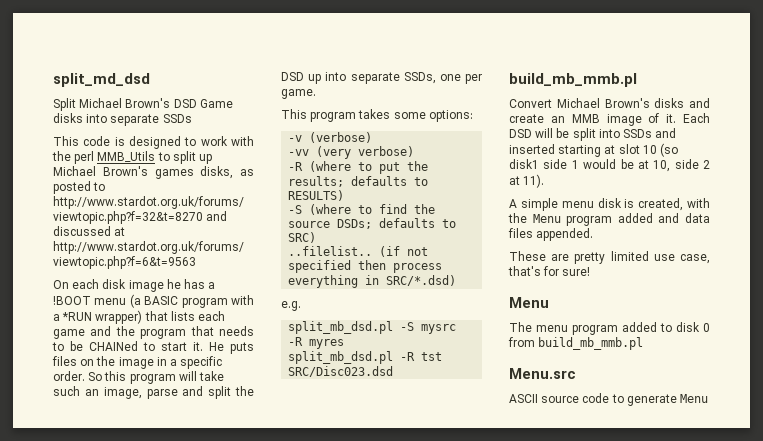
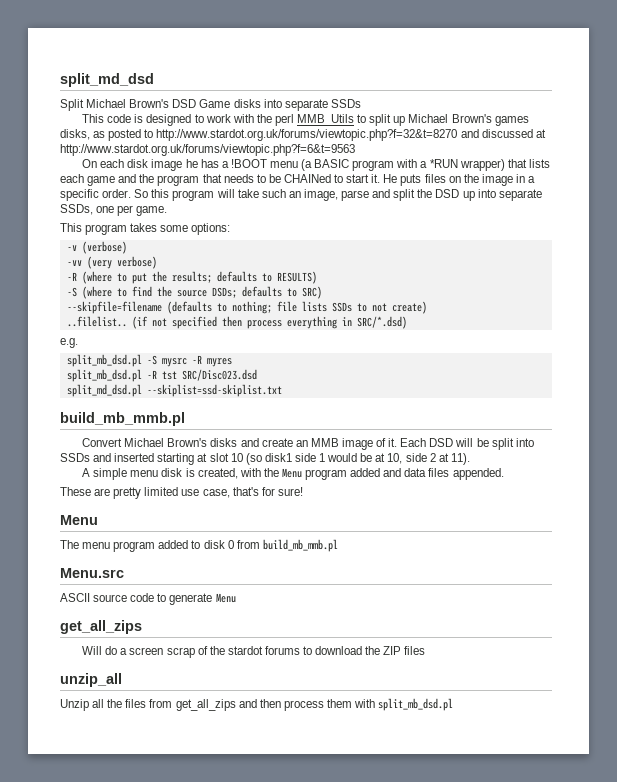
+ --skipfile=filename (defaults to nothing; file lists SSDs to not create)
+ split_md_dsd.pl --skiplist=ssd-skiplist.txt
  ASCII source code to generate Menu
+ get_all_zips
+ Will do a screen scrap of the stardot forums to download the ZIP files
+ unzip_all
+ Unzip all the files from get_all_zips and then process them with split_mb_dsd.pl

